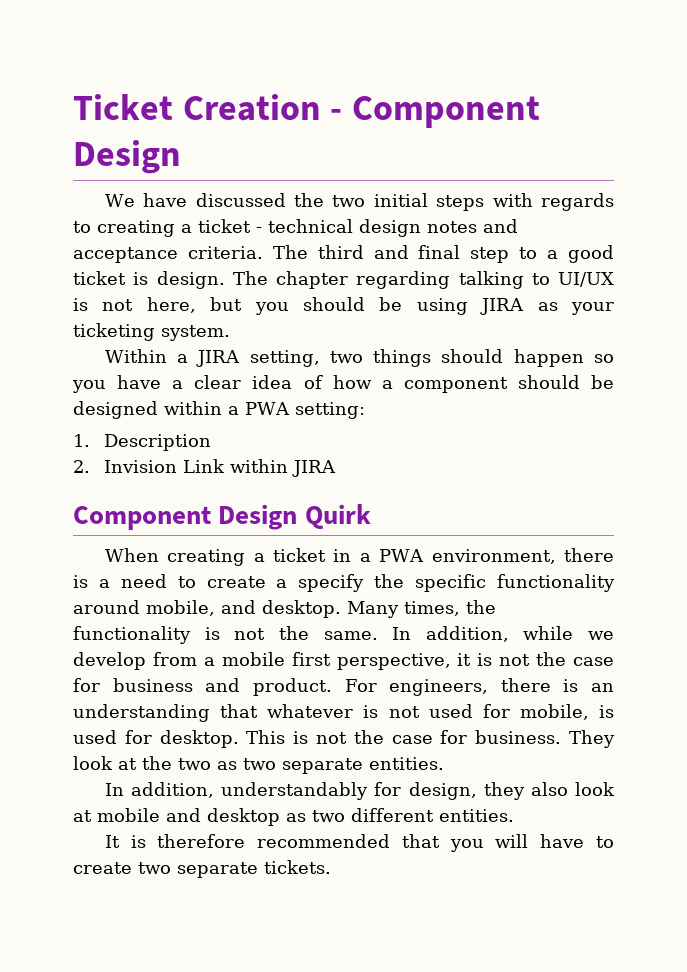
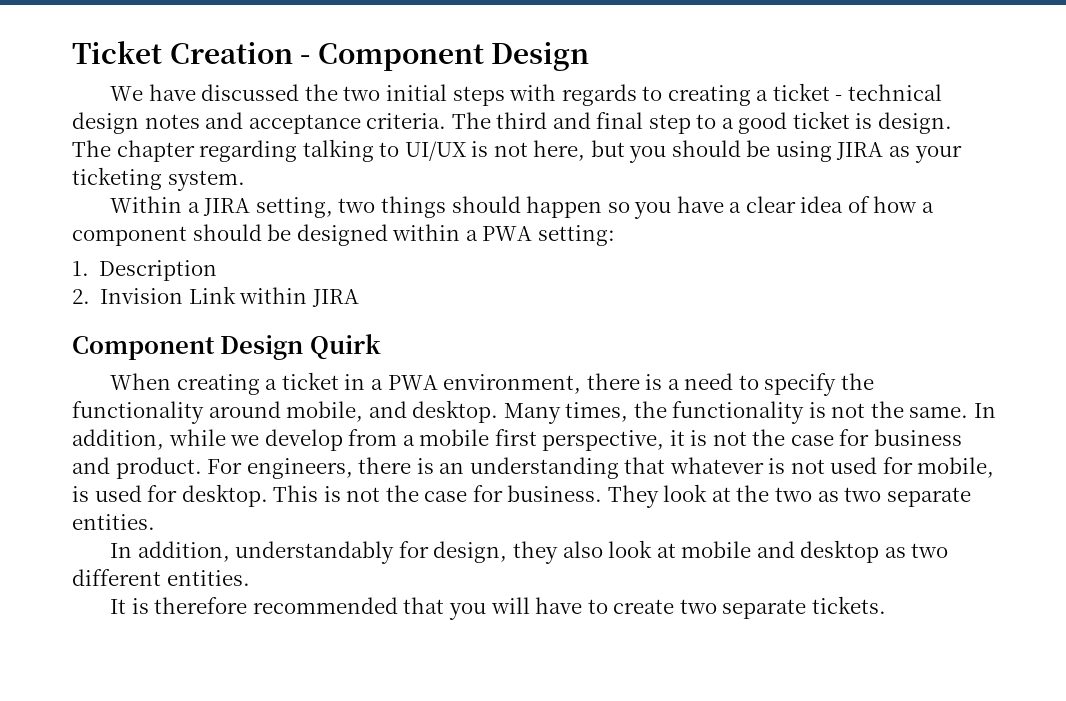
- When creating a ticket in a PWA environment, there is a need to create a specify the specific functionality around mobile, and desktop.
+ When creating a ticket in a PWA environment, there is a need to specify the functionality around mobile, and desktop.

